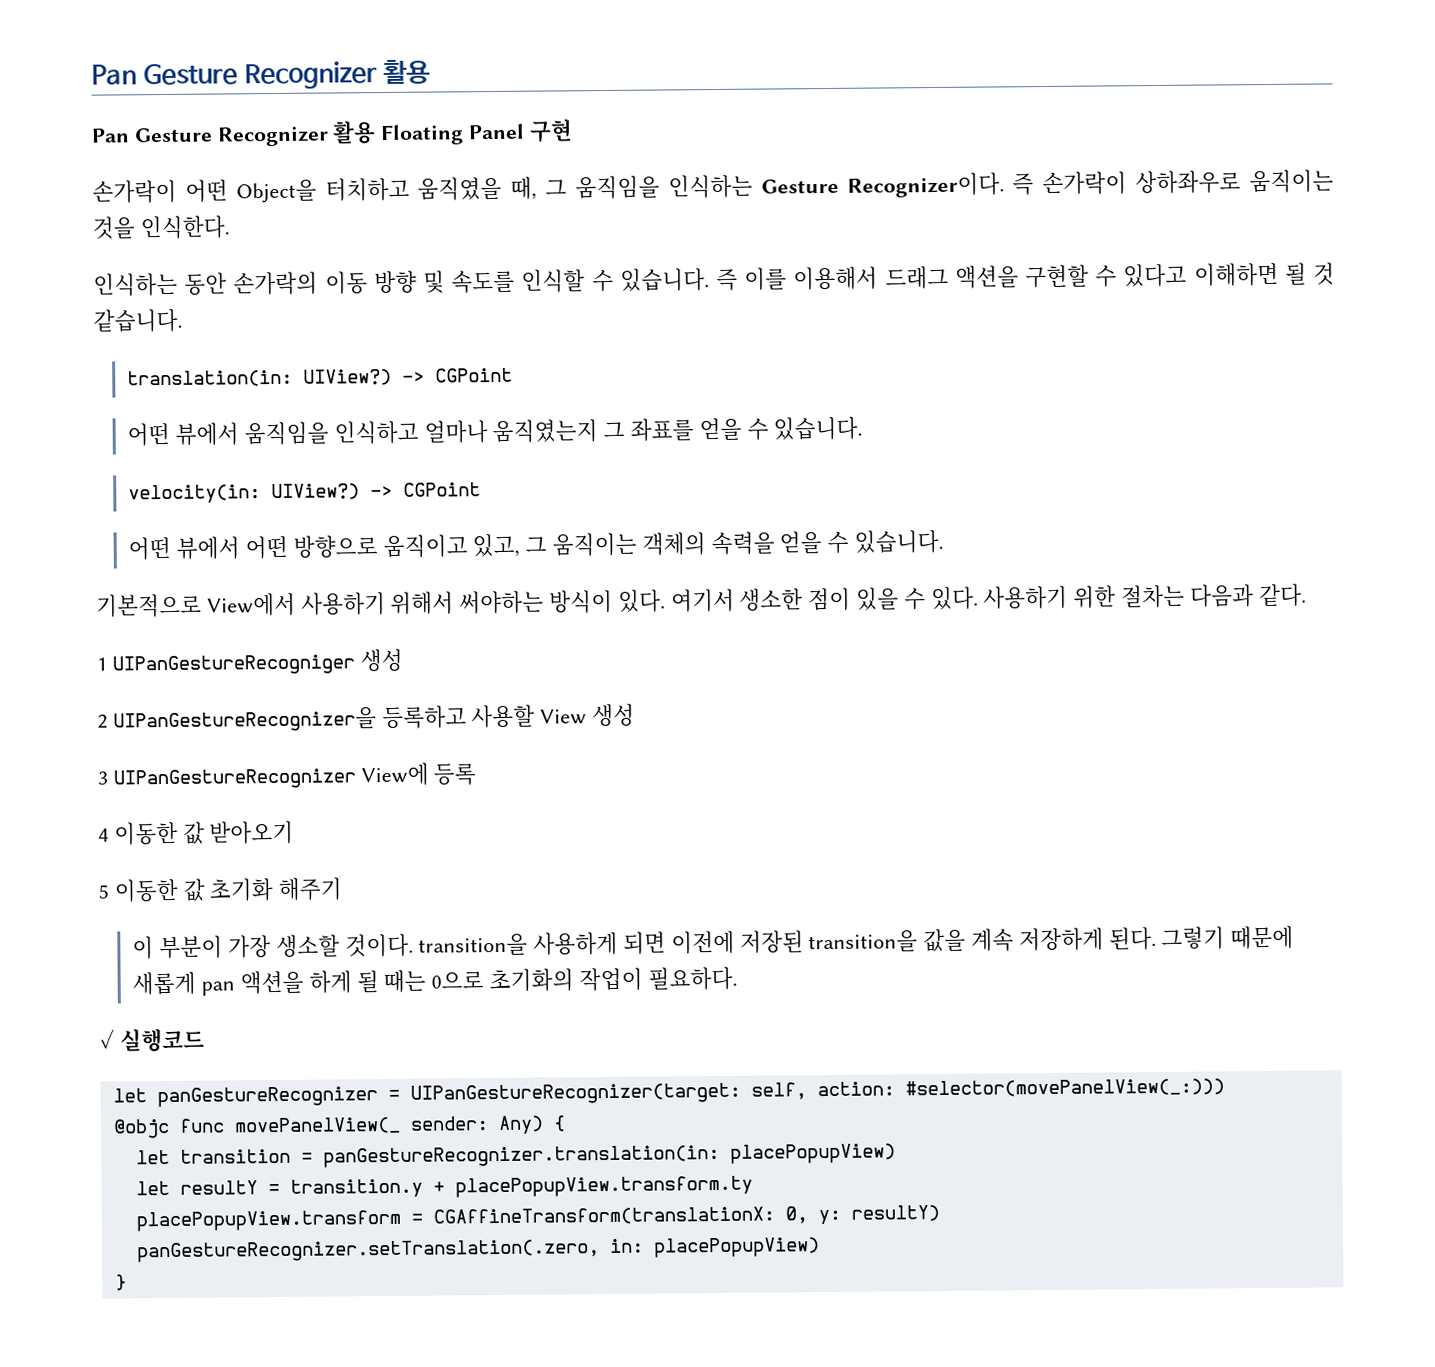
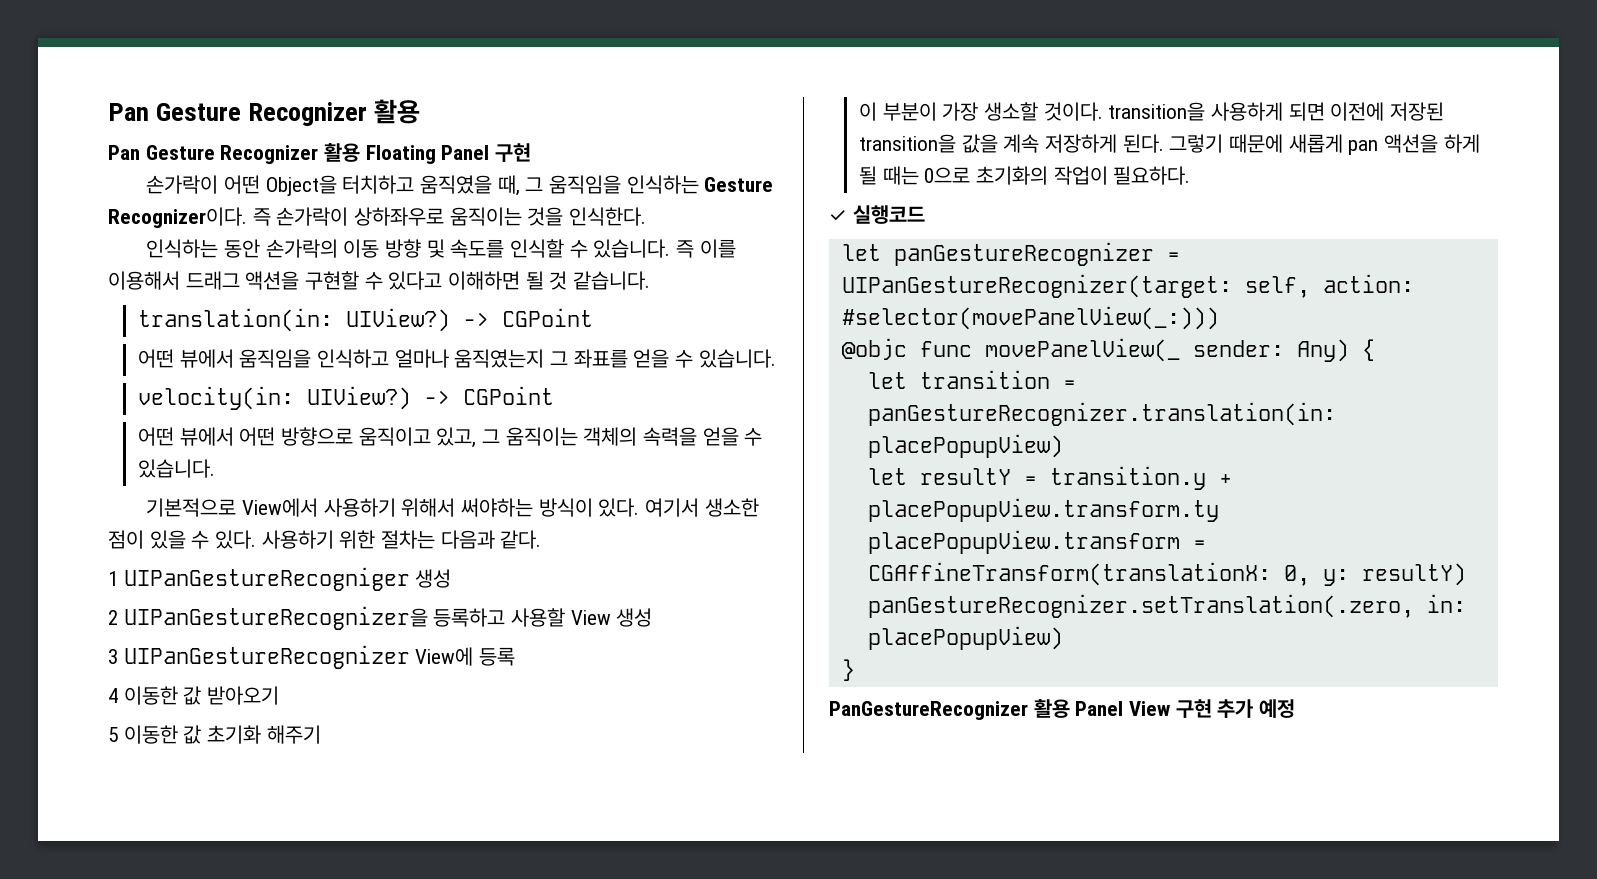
+ PanGestureRecognizer 활용 Panel View 구현 추가 예정

